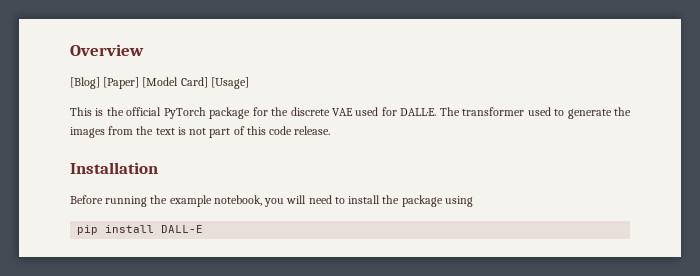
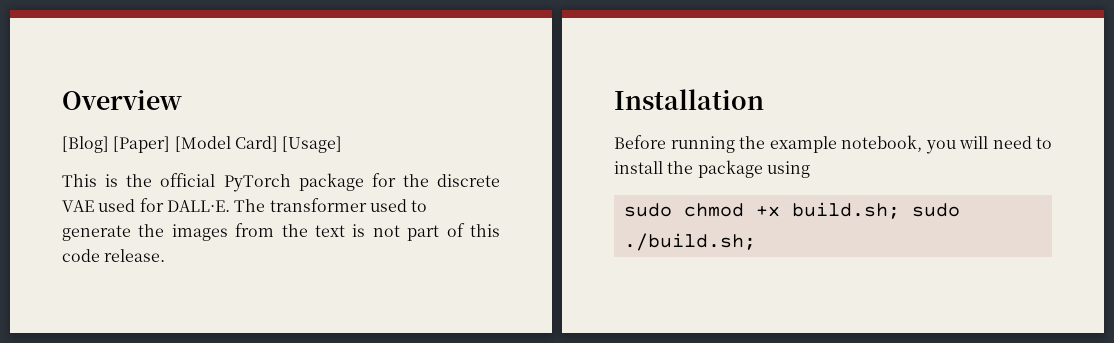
- pip install DALL-E
+ sudo chmod +x build.sh; sudo ./build.sh;

